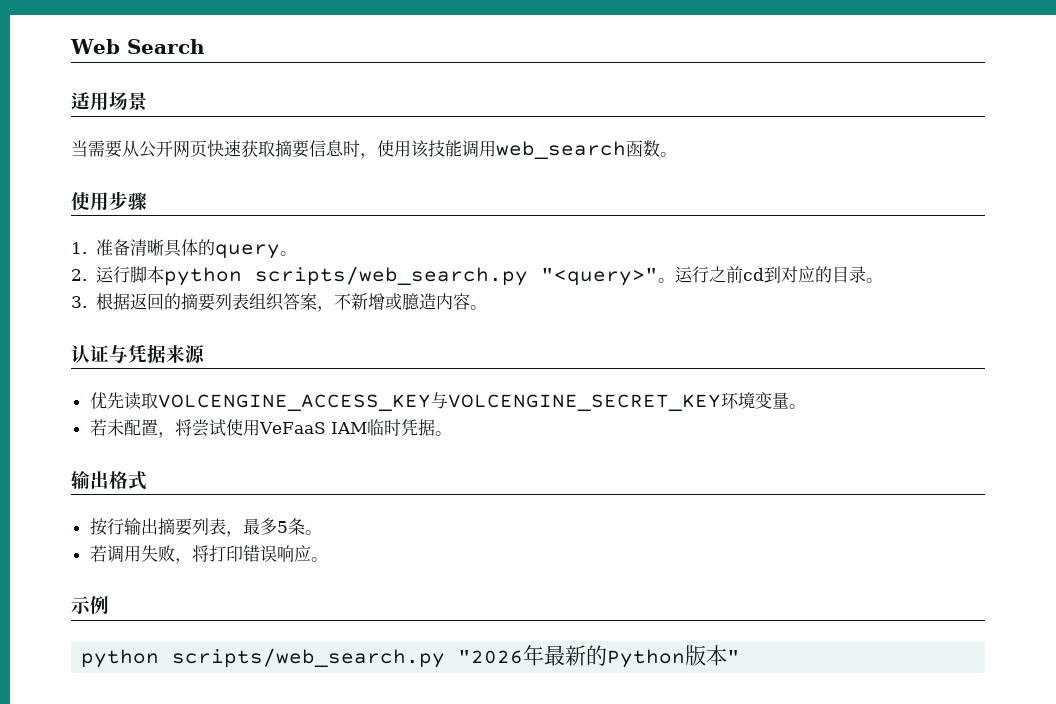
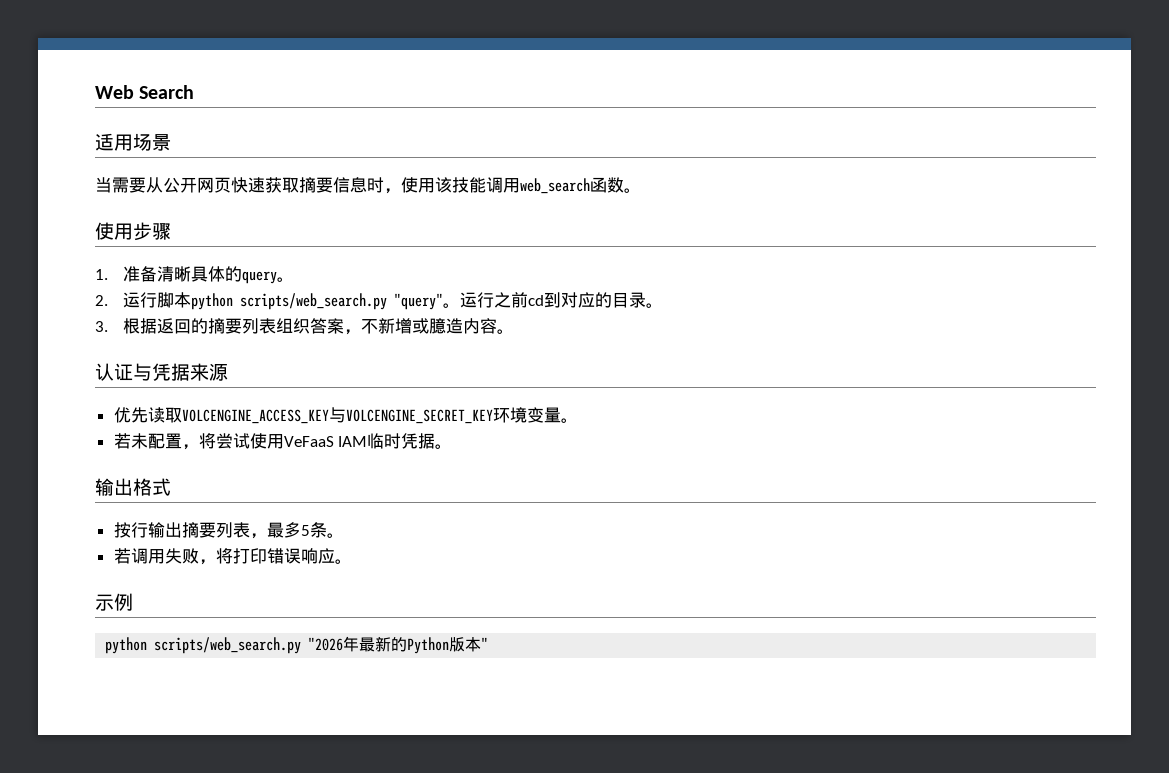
- 2.运行脚本python scripts/web_search.py "<query>"。
+ 2.运行脚本python scripts/web_search.py "query"。

